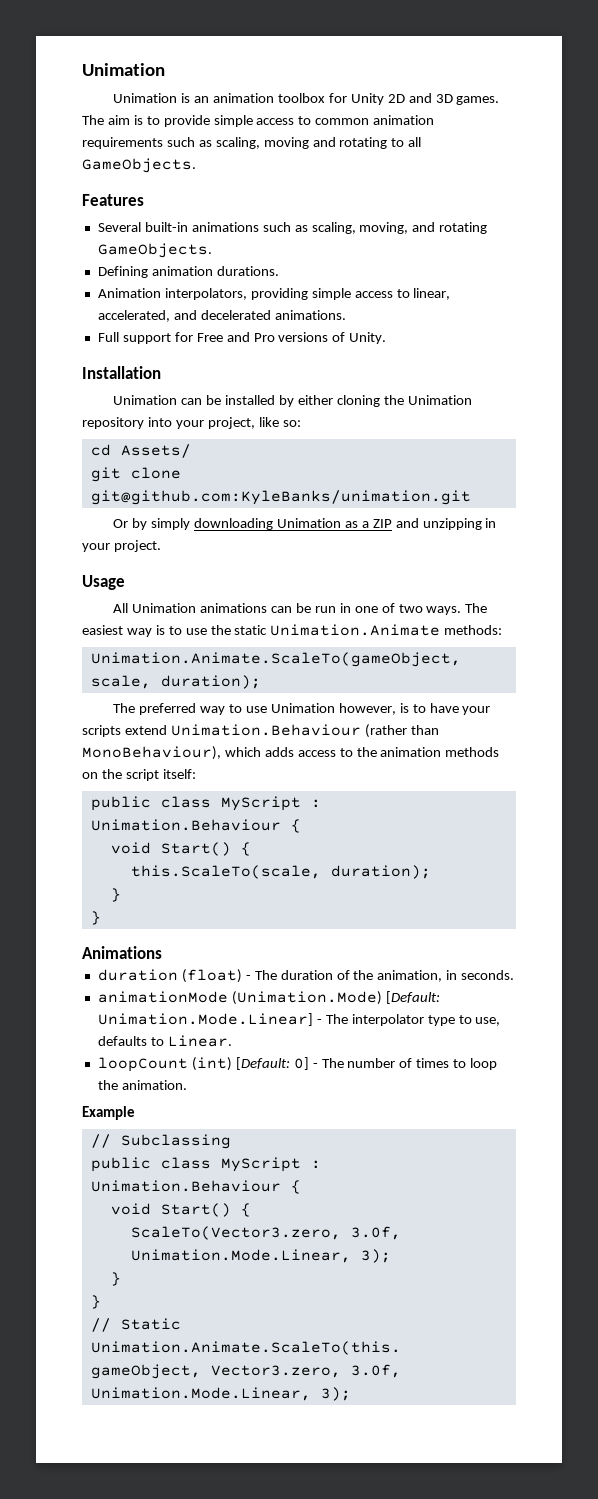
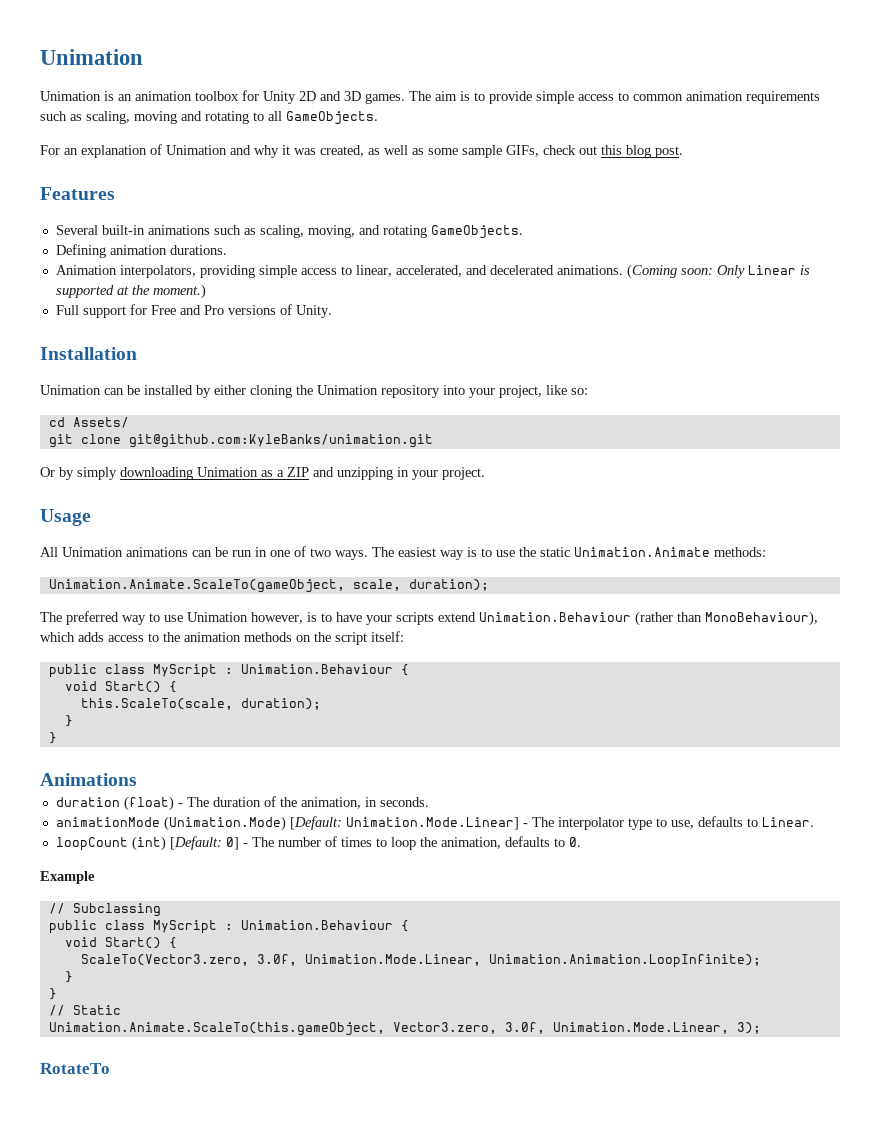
+ For an explanation of Unimation and why it was created, as well as some sample GIFs, check out this blog post.
+ (Coming soon: Only Linear is supported at the moment.)
- loopCount (int) [Default: 0] - The number of times to loop the animation.
+ loopCount (int) [Default: 0] - The number of times to loop the animation, defaults to 0.
- ScaleTo(Vector3.zero, 3.0f, Unimation.Mode.Linear, 3);
+ ScaleTo(Vector3.zero, 3.0f, Unimation.Mode.Linear, Unimation.Animation.LoopInfinite);
+ RotateTo

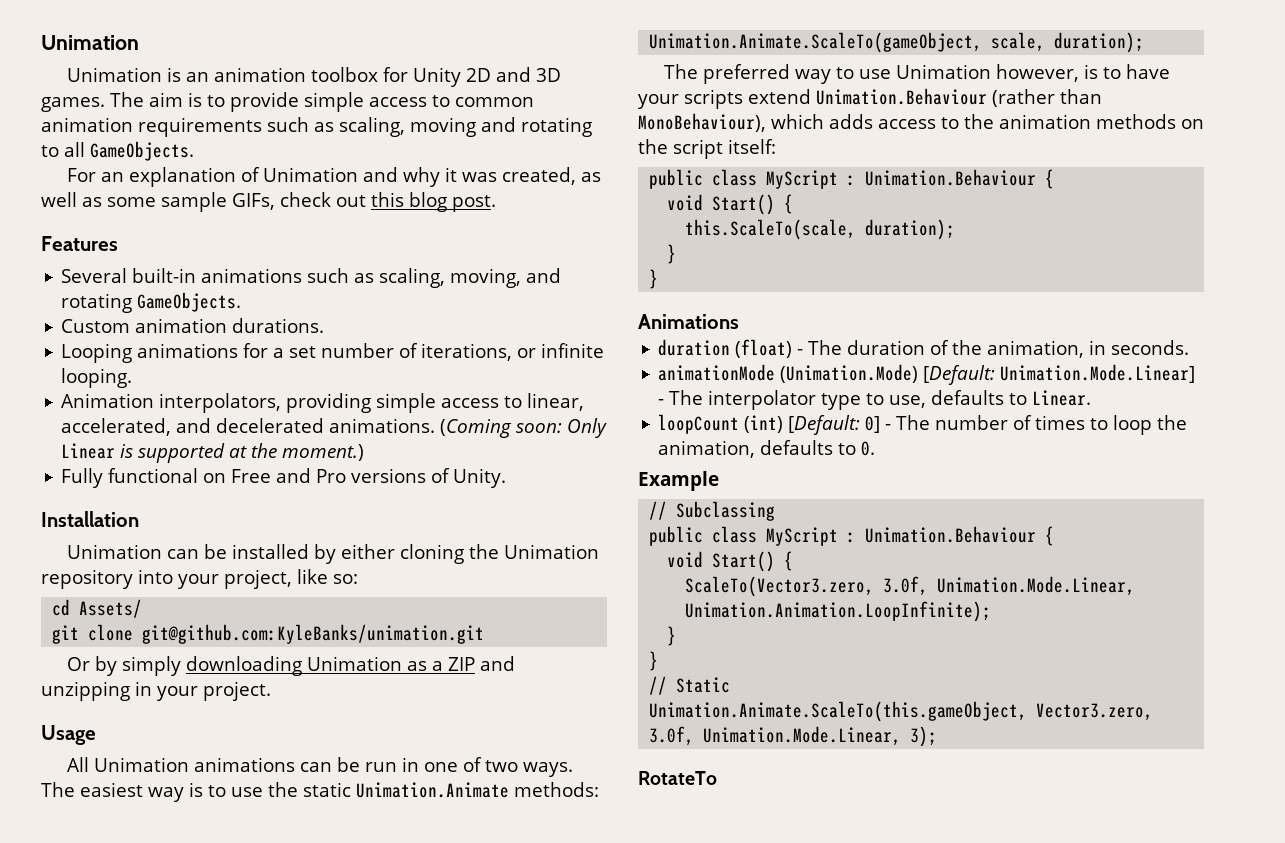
- Defining animation durations.
+ Custom animation durations.
+ Looping animations for a set number of iterations, or infinite looping.
- Full support for Free and Pro versions of Unity.
+ Fully functional on Free and Pro versions of Unity.

